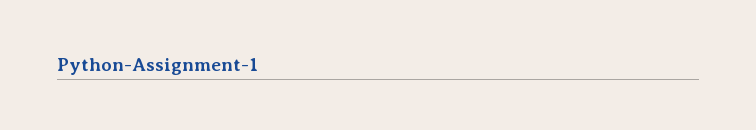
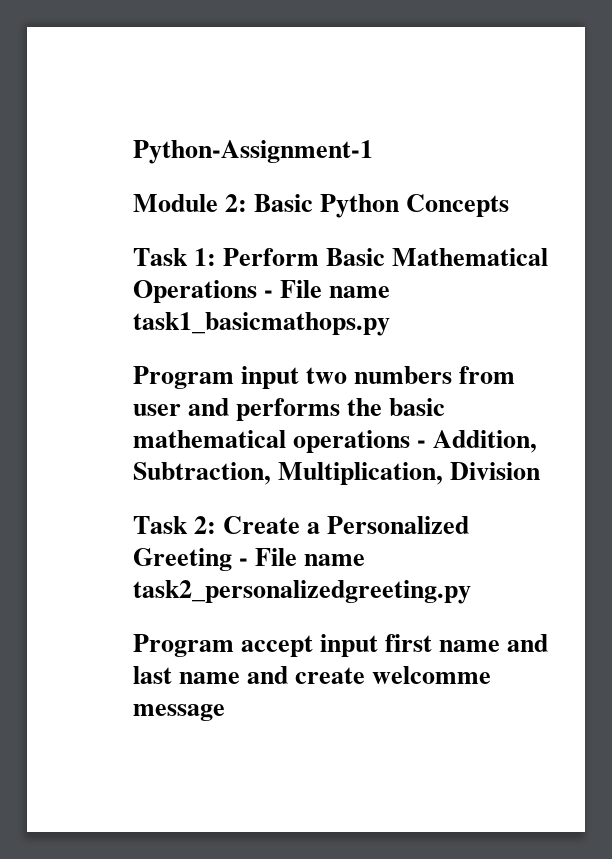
+ Module 2: Basic Python Concepts
+ Task 1: Perform Basic Mathematical Operations - File name task1_basicmathops.py
+ Program input two numbers from user and performs the basic mathematical operations - Addition, Subtraction, Multiplication, Division
+ Task 2: Create a Personalized Greeting - File name task2_personalizedgreeting.py
+ Program accept input first name and last name and create welcomme message

